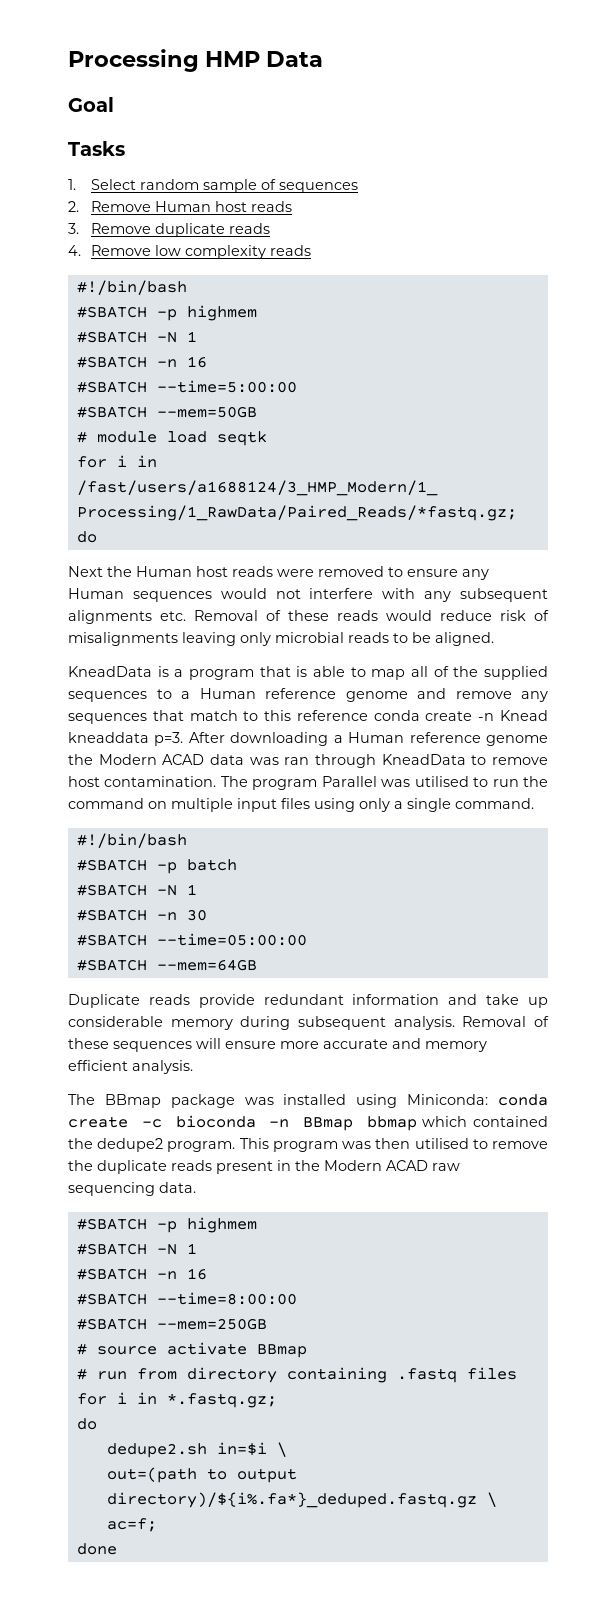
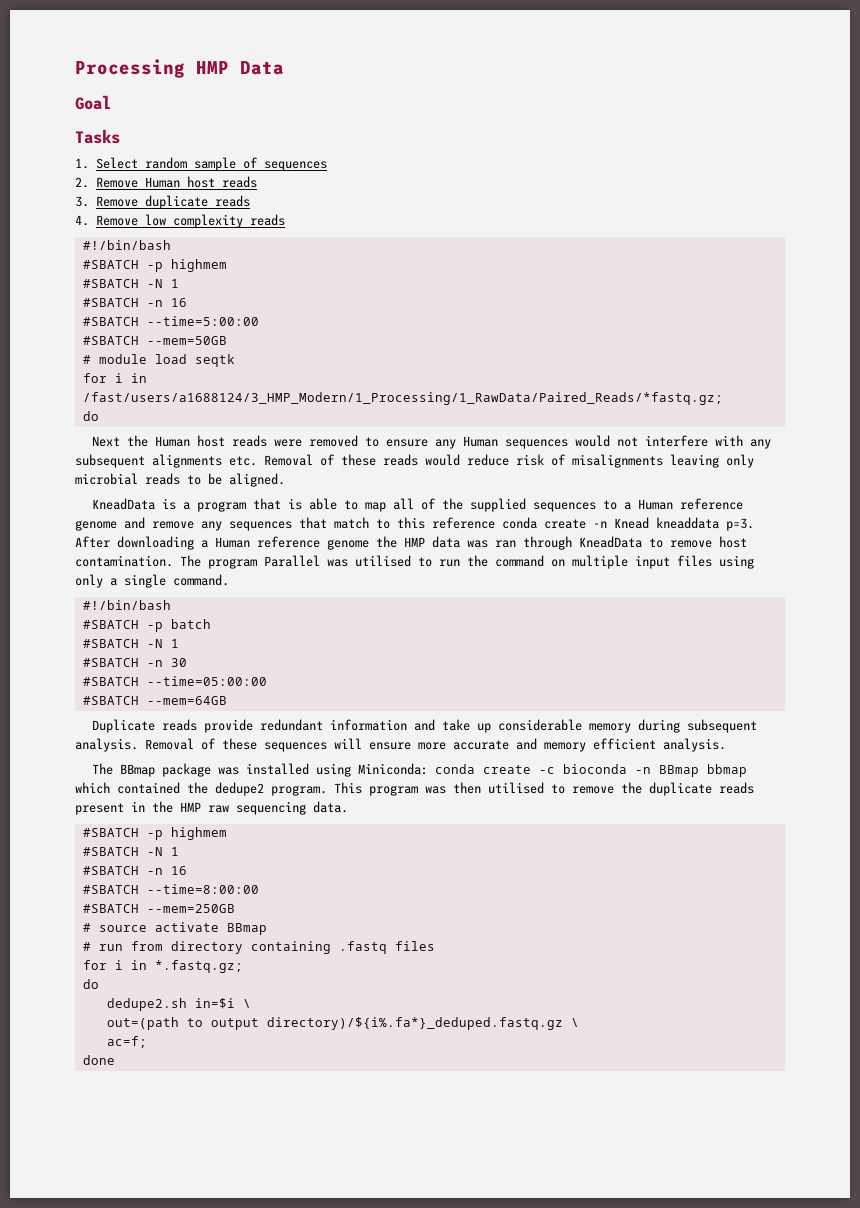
- After downloading a Human reference genome the Modern ACAD data was ran through KneadData to remove host contamination.
+ After downloading a Human reference genome the HMP data was ran through KneadData to remove host contamination.
- This program was then utilised to remove the duplicate reads present in the Modern ACAD raw sequencing data.
+ This program was then utilised to remove the duplicate reads present in the HMP raw sequencing data.

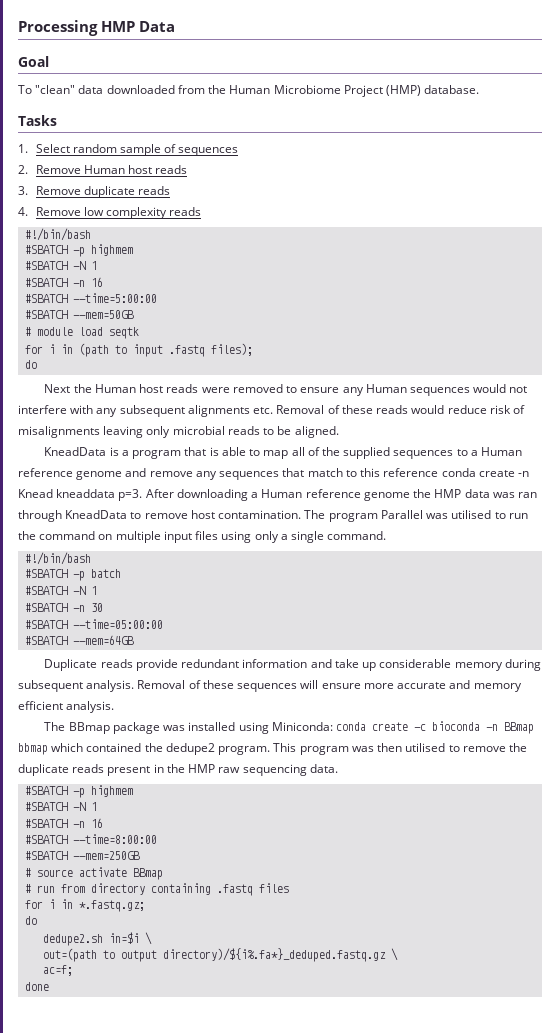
+ To "clean" data downloaded from the Human Microbiome Project (HMP) database.
- for i in /fast/users/a1688124/3_HMP_Modern/1_Processing/1_RawData/Paired_Reads/*fastq.gz;
+ for i in (path to input .fastq files);

